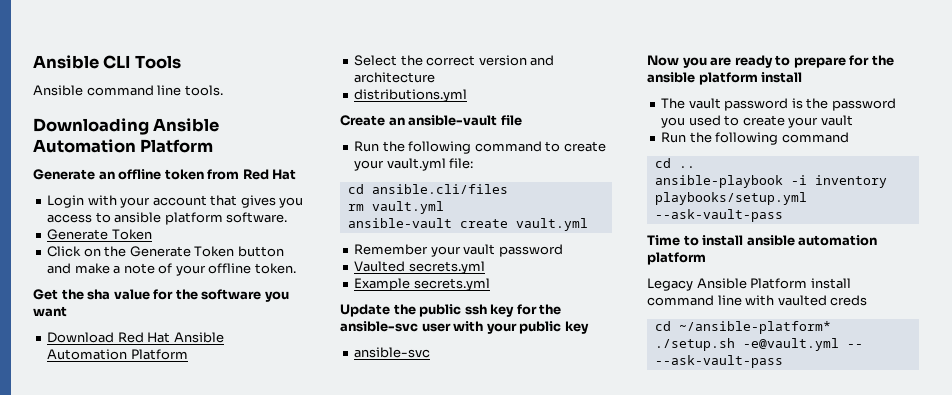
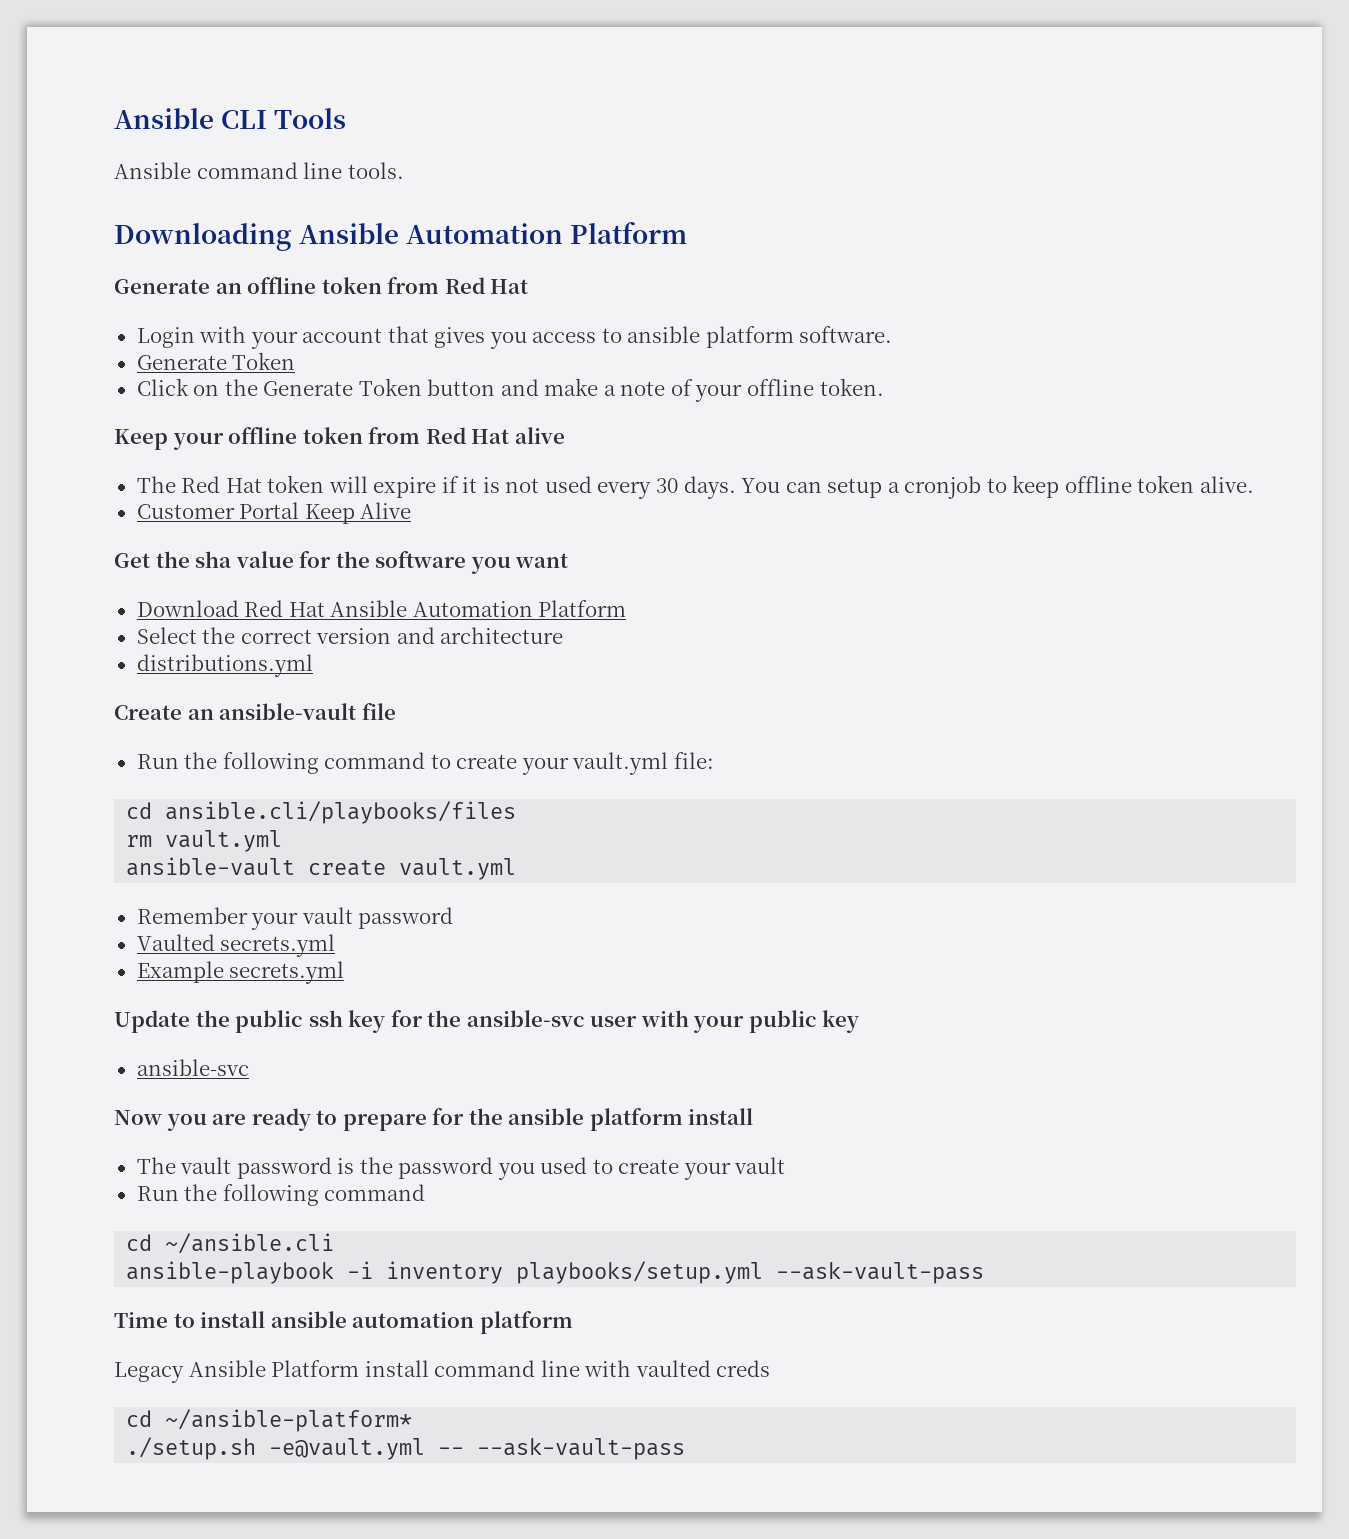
+ Keep your offline token from Red Hat alive
+ The Red Hat token will expire if it is not used every 30 days. You can setup a cronjob to keep offline token alive.
+ Customer Portal Keep Alive
- cd ansible.cli/files
+ cd ansible.cli/playbooks/files
- cd ..
+ cd ~/ansible.cli

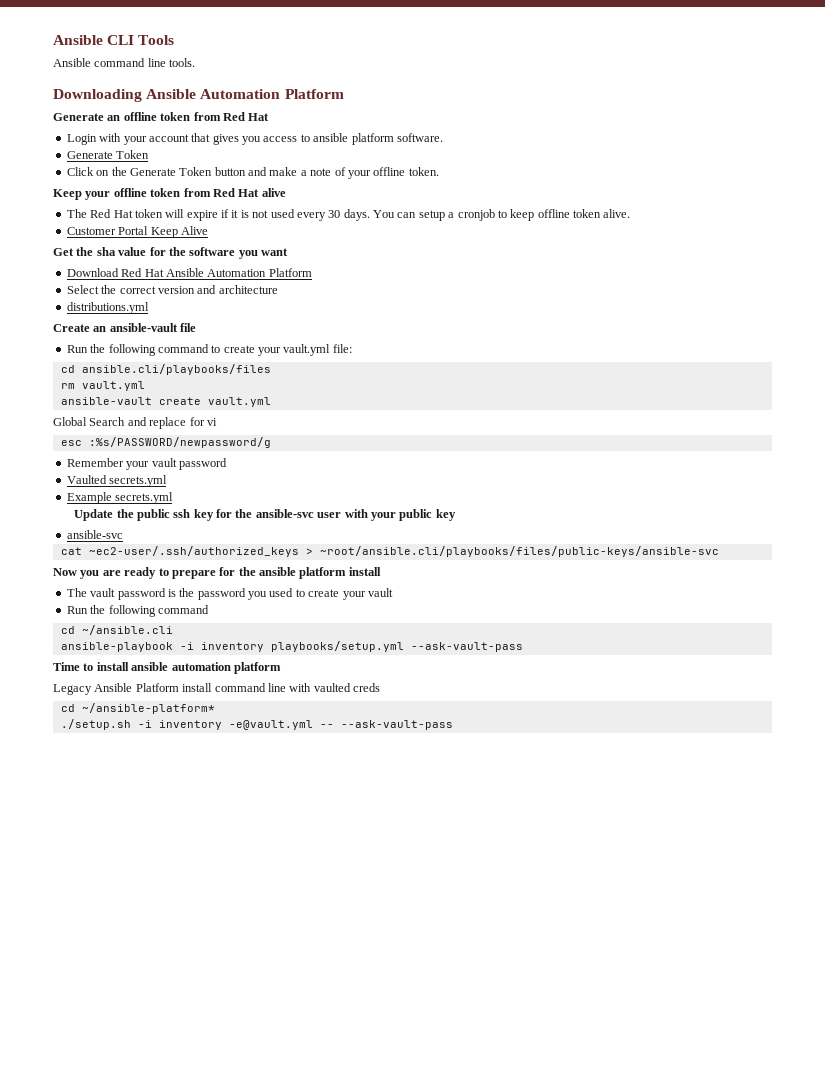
+ Global Search and replace for vi
+ esc :%s/PASSWORD/newpassword/g
+ cat ~ec2-user/.ssh/authorized_keys > ~root/ansible.cli/playbooks/files/public-keys/ansible-svc
- ./setup.sh -e@vault.yml -- --ask-vault-pass
+ ./setup.sh -i inventory -e@vault.yml -- --ask-vault-pass

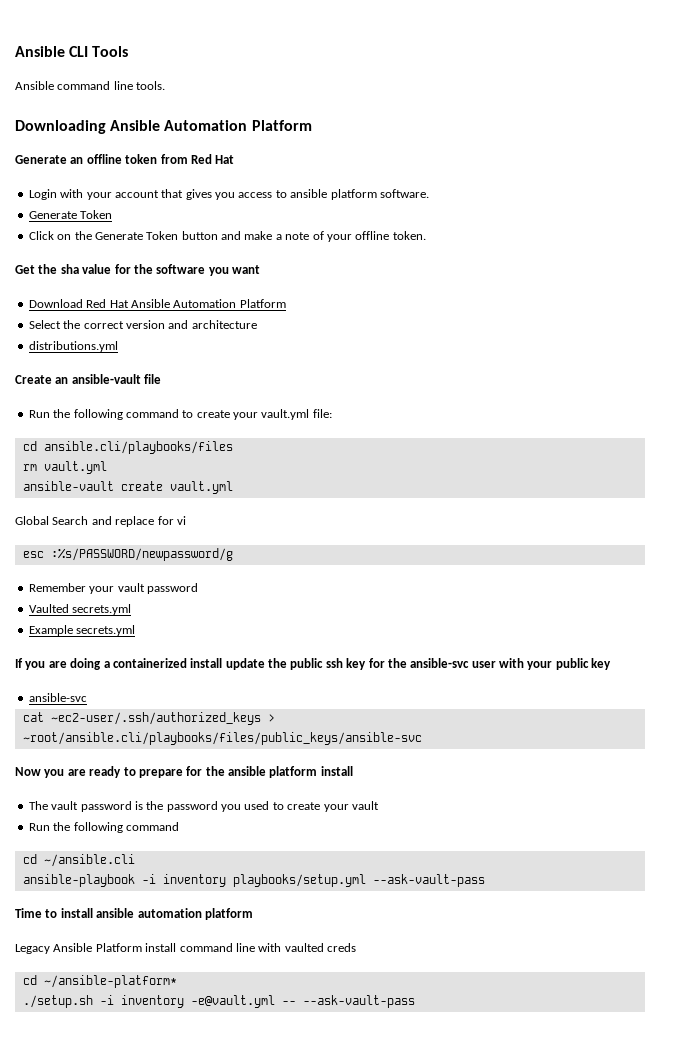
- Keep your offline token from Red Hat alive
- The Red Hat token will expire if it is not used every 30 days. You can setup a cronjob to keep offline token alive.
- Customer Portal Keep Alive
- Update the public ssh key for the ansible-svc user with your public key
+ If you are doing a containerized install update the public ssh key for the ansible-svc user with your public key
- cat ~ec2-user/.ssh/authorized_keys > ~root/ansible.cli/playbooks/files/public-keys/ansible-svc
+ cat ~ec2-user/.ssh/authorized_keys > ~root/ansible.cli/playbooks/files/public_keys/ansible-svc

